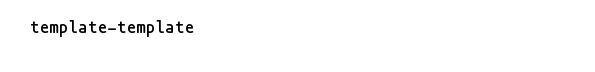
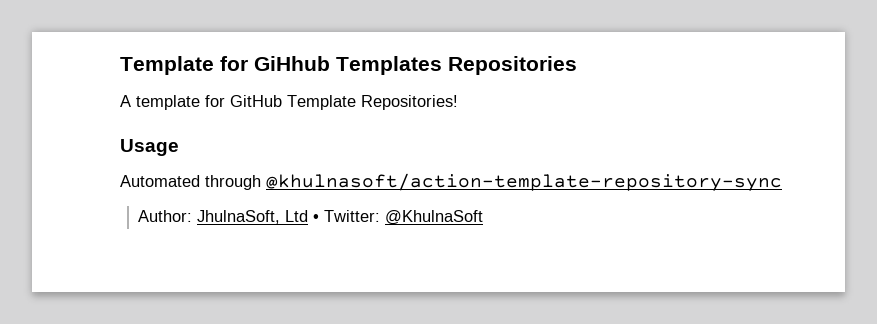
- template-template
+ Template for GiHhub Templates Repositories
+ A template for GitHub Template Repositories!
+ Usage
+ Automated through @khulnasoft/action-template-repository-sync
+ Author: JhulnaSoft, Ltd • Twitter: @KhulnaSoft

